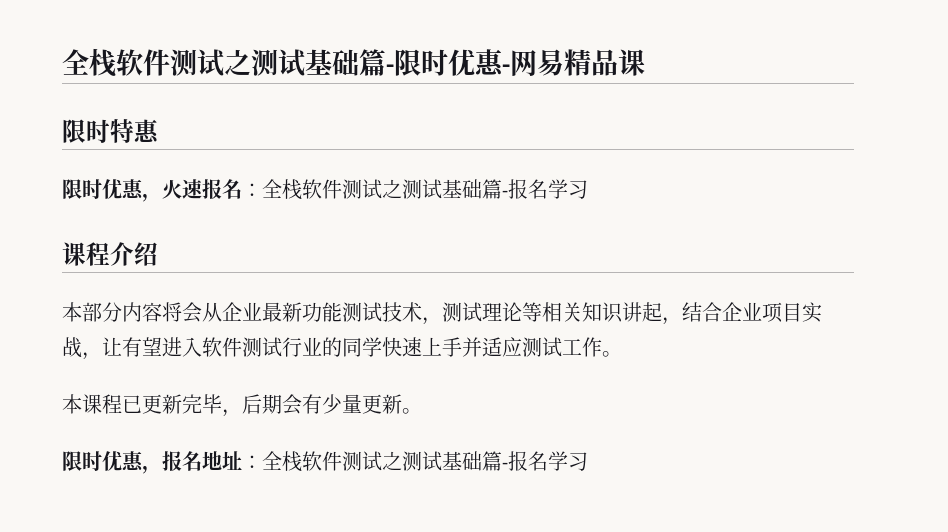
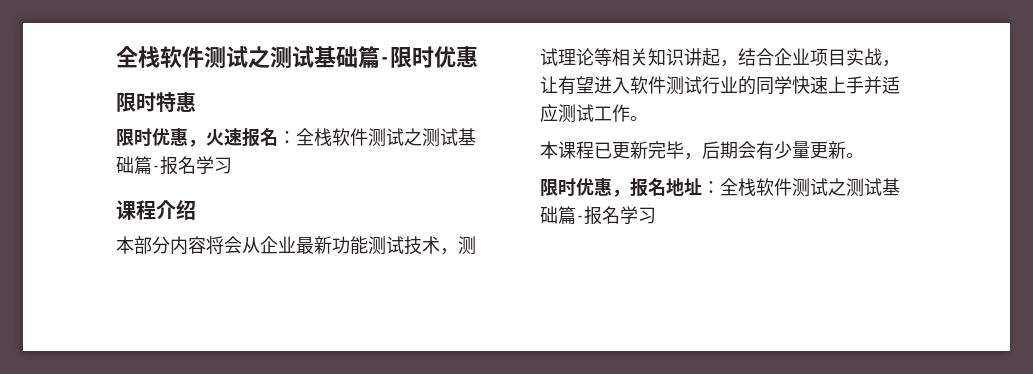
- 全栈软件测试之测试基础篇-限时优惠-网易精品课
+ 全栈软件测试之测试基础篇-限时优惠

